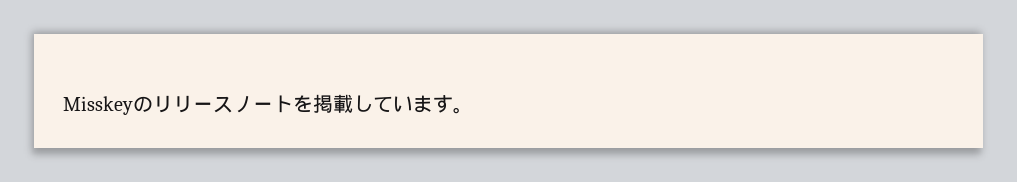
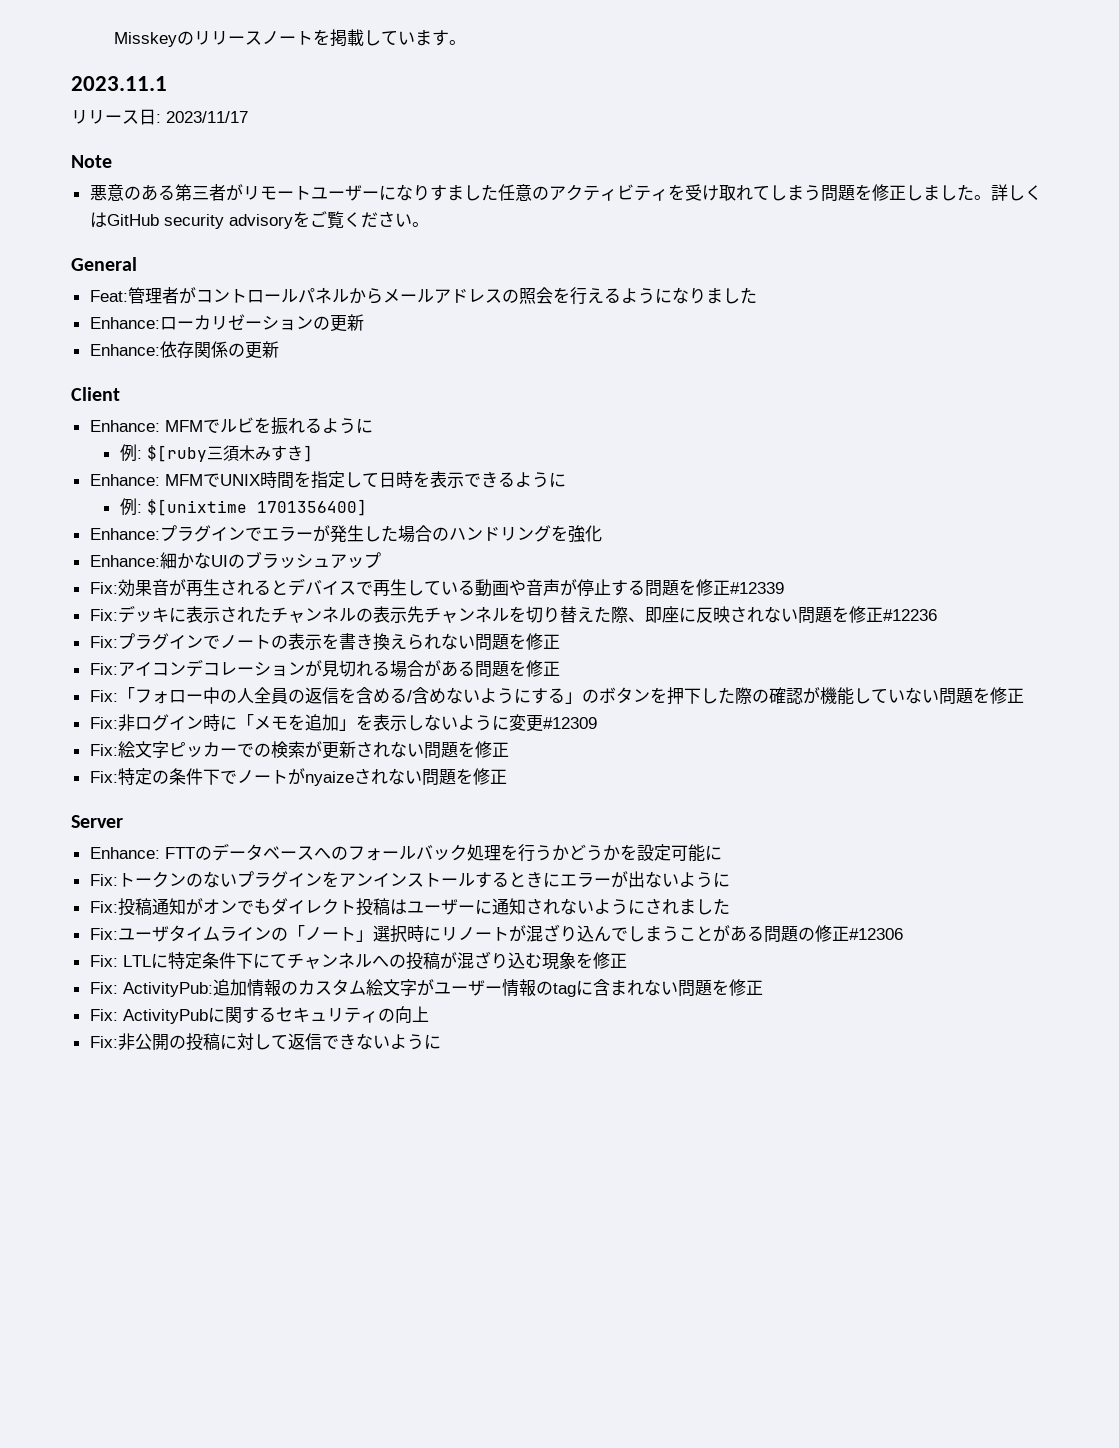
+ 2023.11.1
+ リリース日: 2023/11/17
+ Note
+ 悪意のある第三者がリモートユーザーになりすました任意のアクティビティを受け取れてしまう問題を修正しました。詳しくはGitHub security advisoryをご覧ください。
+ General
+ Feat:管理者がコントロールパネルからメールアドレスの照会を行えるようになりました
+ Enhance:ローカリゼーションの更新
+ Enhance:依存関係の更新
+ Client
+ Enhance: MFMでルビを振れるように
+ 例: $[ruby三須木みすき]
+ Enhance: MFMでUNIX時間を指定して日時を表示できるように
+ 例: $[unixtime 1701356400]
+ Enhance:プラグインでエラーが発生した場合のハンドリングを強化
+ Enhance:細かなUIのブラッシュアップ
+ Fix:効果音が再生されるとデバイスで再生している動画や音声が停止する問題を修正#12339
+ Fix:デッキに表示されたチャンネルの表示先チャンネルを切り替えた際、即座に反映されない問題を修正#12236
+ Fix:プラグインでノートの表示を書き換えられない問題を修正
+ Fix:アイコンデコレーションが見切れる場合がある問題を修正
+ Fix:「フォロー中の人全員の返信を含める/含めないようにする」のボタンを押下した際の確認が機能していない問題を修正
+ Fix:非ログイン時に「メモを追加」を表示しないように変更#12309
+ Fix:絵文字ピッカーでの検索が更新されない問題を修正
+ Fix:特定の条件下でノートがnyaizeされない問題を修正
+ Server
+ Enhance: FTTのデータベースへのフォールバック処理を行うかどうかを設定可能に
+ Fix:トークンのないプラグインをアンインストールするときにエラーが出ないように
+ Fix:投稿通知がオンでもダイレクト投稿はユーザーに通知されないようにされました
+ Fix:ユーザタイムラインの「ノート」選択時にリノートが混ざり込んでしまうことがある問題の修正#12306
+ Fix: LTLに特定条件下にてチャンネルへの投稿が混ざり込む現象を修正
+ Fix: ActivityPub:追加情報のカスタム絵文字がユーザー情報のtagに含まれない問題を修正
+ Fix: ActivityPubに関するセキュリティの向上
+ Fix:非公開の投稿に対して返信できないように

